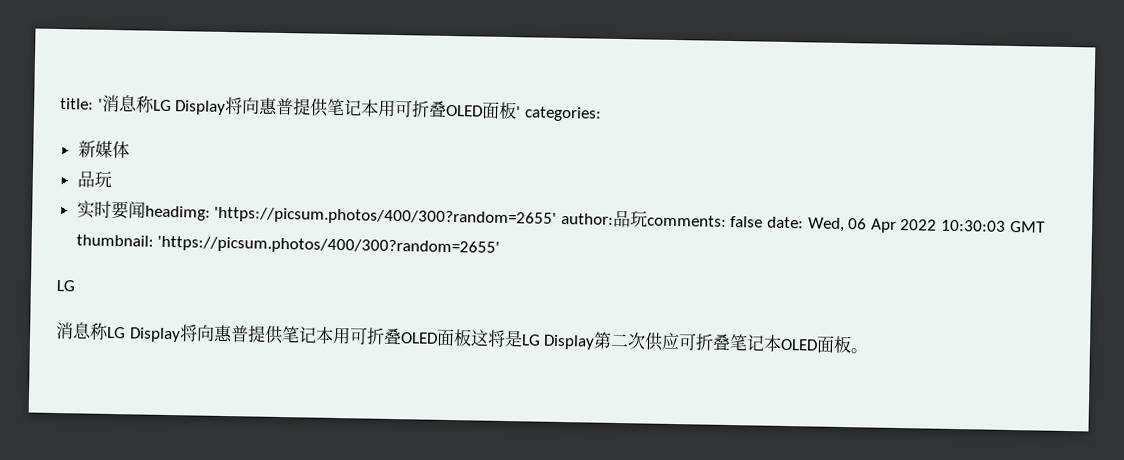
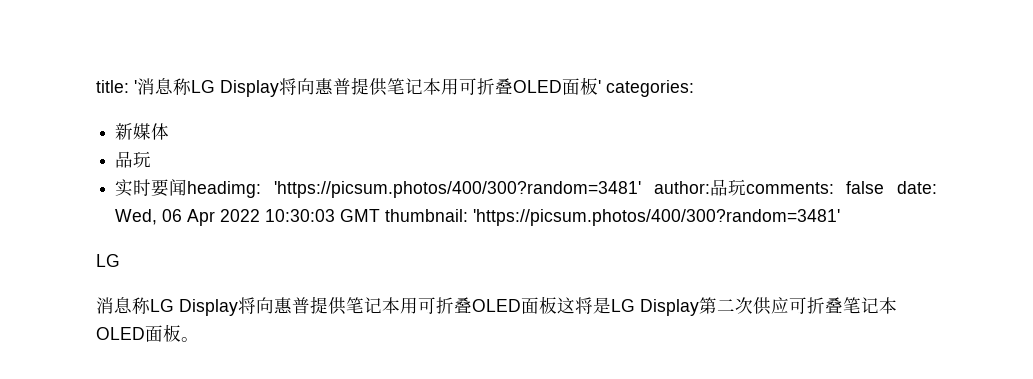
- 实时要闻headimg: 'https://picsum.photos/400/300?random=2655' author:品玩comments: false date: Wed, 06 Apr 2022 10:30:03 GMT thumbnail: 'https://picsum.photos/400/300?random=2655'
+ 实时要闻headimg: 'https://picsum.photos/400/300?random=3481' author:品玩comments: false date: Wed, 06 Apr 2022 10:30:03 GMT thumbnail: 'https://picsum.photos/400/300?random=3481'

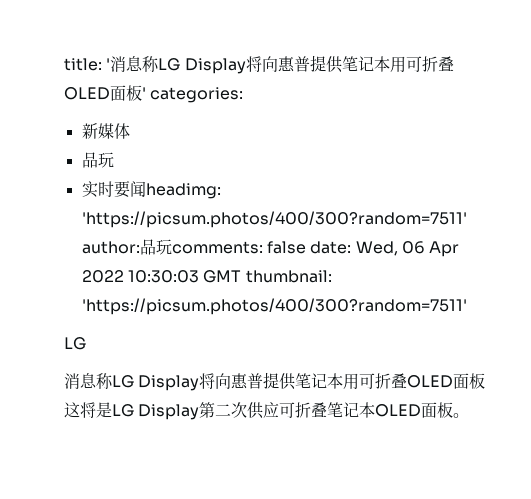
- 实时要闻headimg: 'https://picsum.photos/400/300?random=3481' author:品玩comments: false date: Wed, 06 Apr 2022 10:30:03 GMT thumbnail: 'https://picsum.photos/400/300?random=3481'
+ 实时要闻headimg: 'https://picsum.photos/400/300?random=7511' author:品玩comments: false date: Wed, 06 Apr 2022 10:30:03 GMT thumbnail: 'https://picsum.photos/400/300?random=7511'

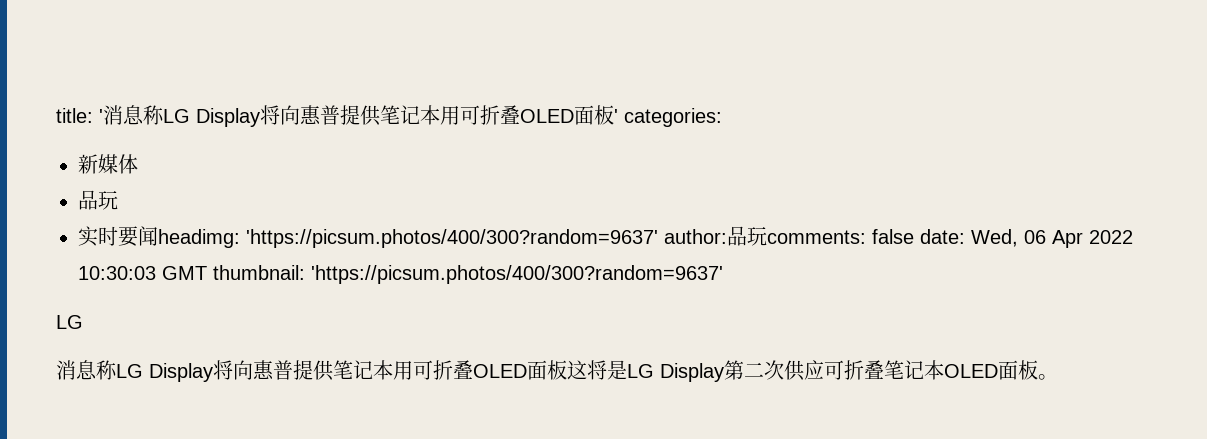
- 实时要闻headimg: 'https://picsum.photos/400/300?random=7511' author:品玩comments: false date: Wed, 06 Apr 2022 10:30:03 GMT thumbnail: 'https://picsum.photos/400/300?random=7511'
+ 实时要闻headimg: 'https://picsum.photos/400/300?random=9637' author:品玩comments: false date: Wed, 06 Apr 2022 10:30:03 GMT thumbnail: 'https://picsum.photos/400/300?random=9637'

